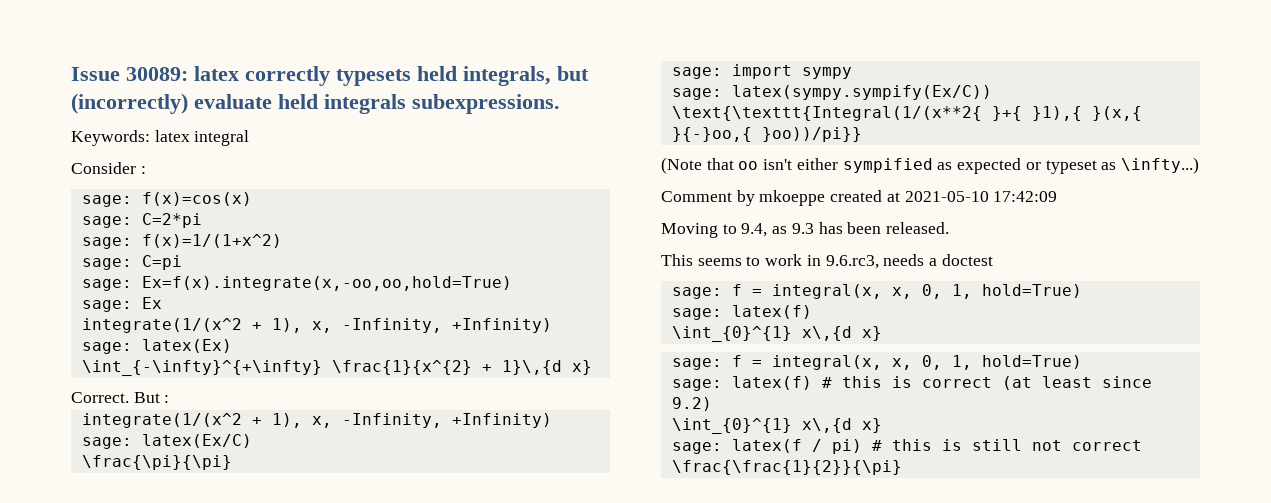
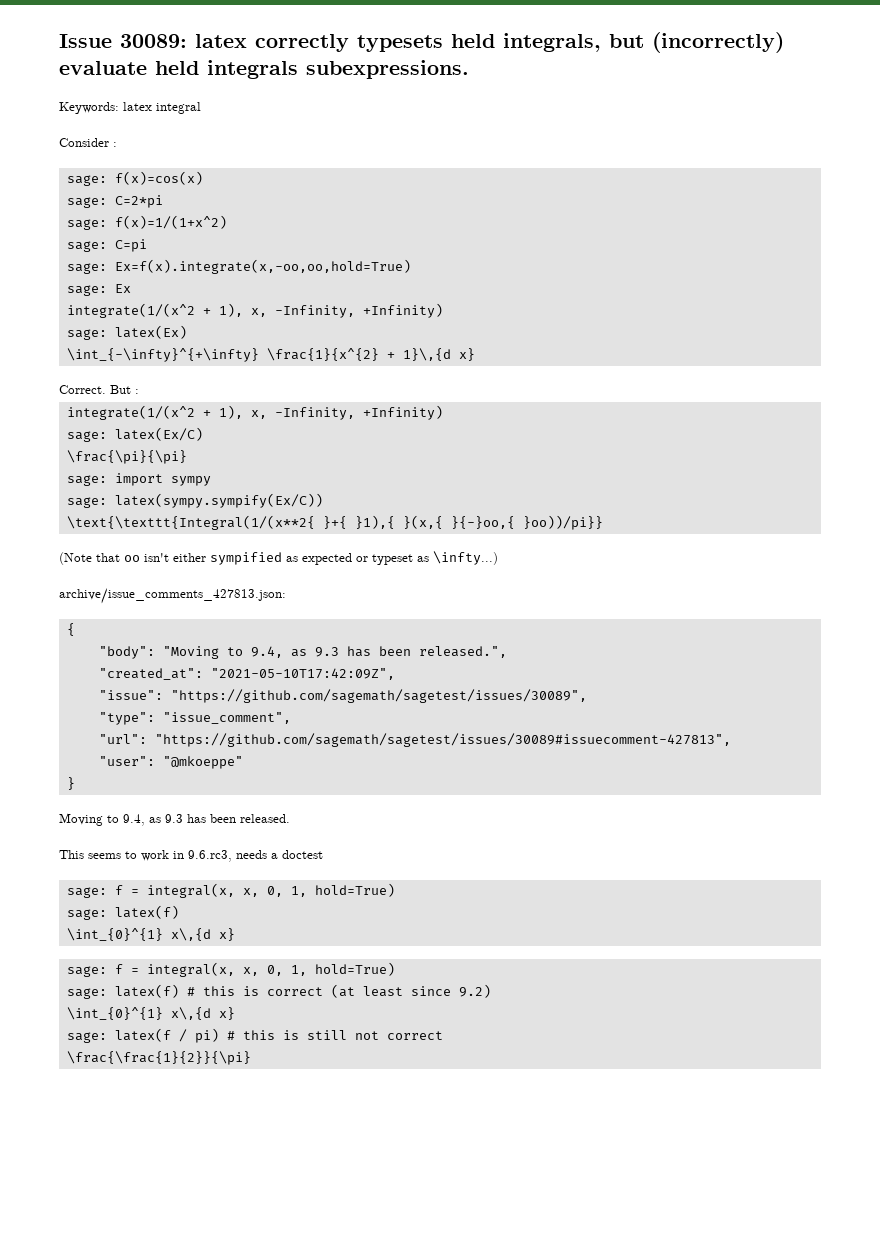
- Comment by mkoeppe created at 2021-05-10 17:42:09
+ archive/issue_comments_427813.json:
+ {
+ "body": "Moving to 9.4, as 9.3 has been released.",
+ "created_at": "2021-05-10T17:42:09Z",
+ "issue": "https://github.com/sagemath/sagetest/issues/30089",
+ "type": "issue_comment",
+ "url": "https://github.com/sagemath/sagetest/issues/30089#issuecomment-427813",
+ "user": "@mkoeppe"
+ }

